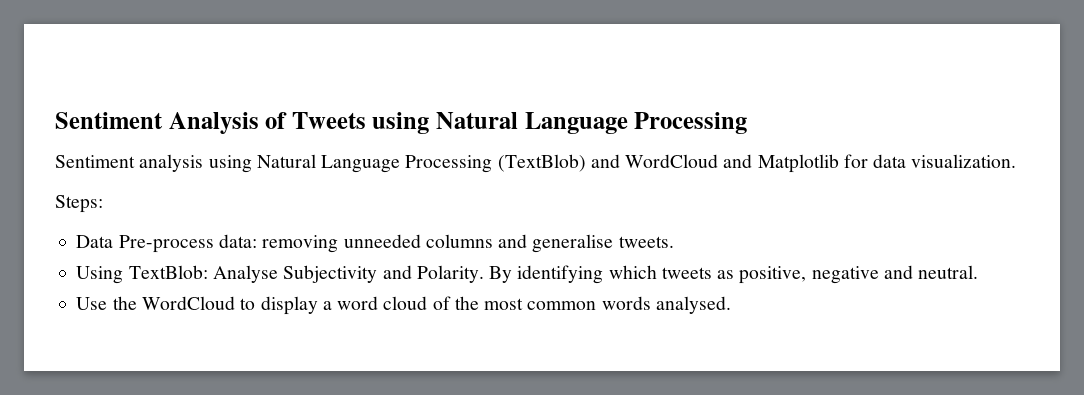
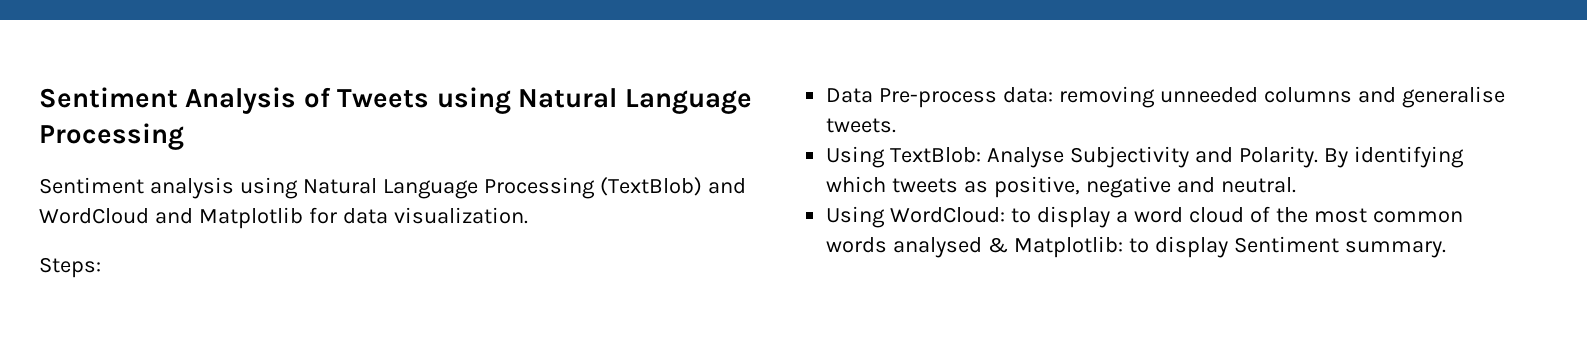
- Use the WordCloud to display a word cloud of the most common words analysed.
+ Using WordCloud: to display a word cloud of the most common words analysed & Matplotlib: to display Sentiment summary.

